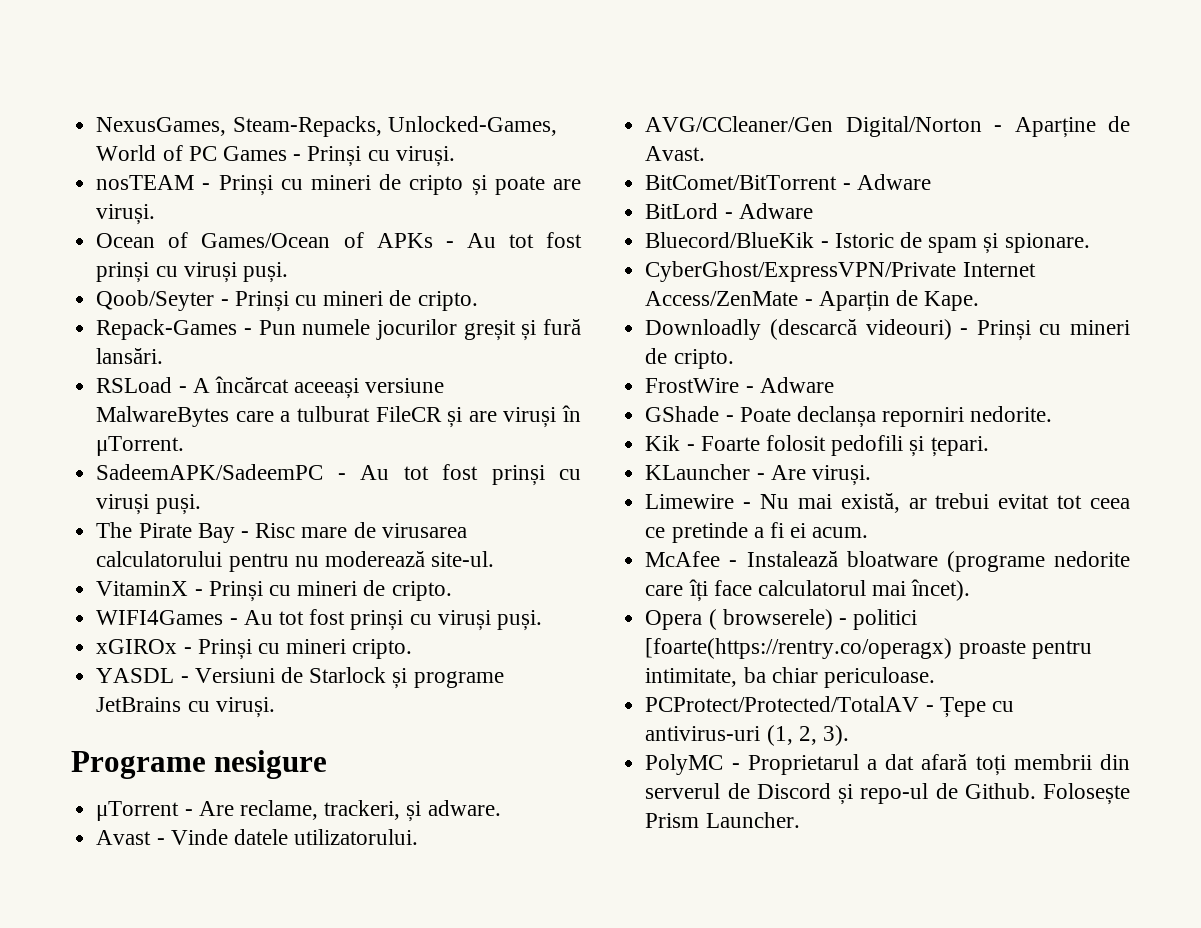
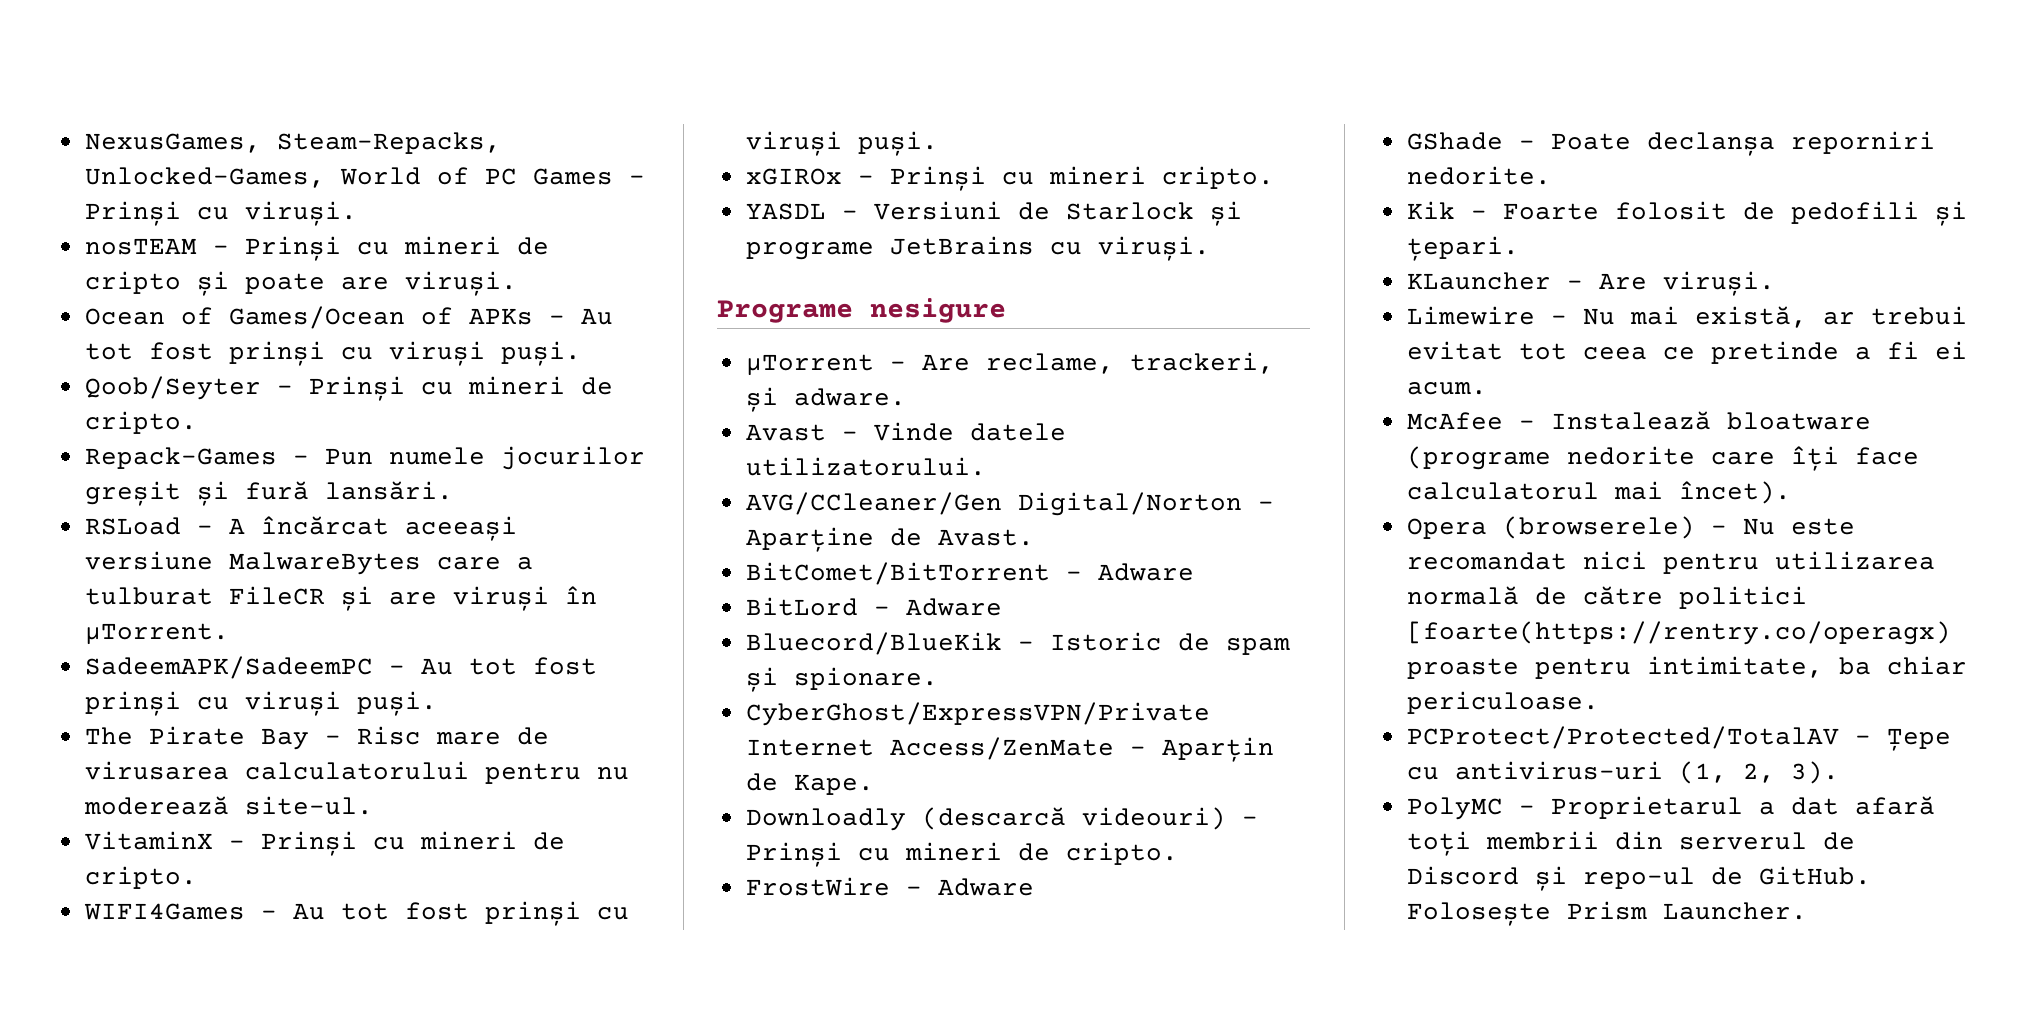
- Kik - Foarte folosit pedofili și țepari.
+ Kik - Foarte folosit de pedofili și țepari.
- Opera ( browserele) - politici [foarte(https://rentry.co/operagx) proaste pentru intimitate, ba chiar periculoase.
+ Opera (browserele) - Nu este recomandat nici pentru utilizarea normală de către politici [foarte(https://rentry.co/operagx) proaste pentru intimitate, ba chiar periculoase.
- PolyMC - Proprietarul a dat afară toți membrii din serverul de Discord și repo-ul de Github.
+ PolyMC - Proprietarul a dat afară toți membrii din serverul de Discord și repo-ul de GitHub.

